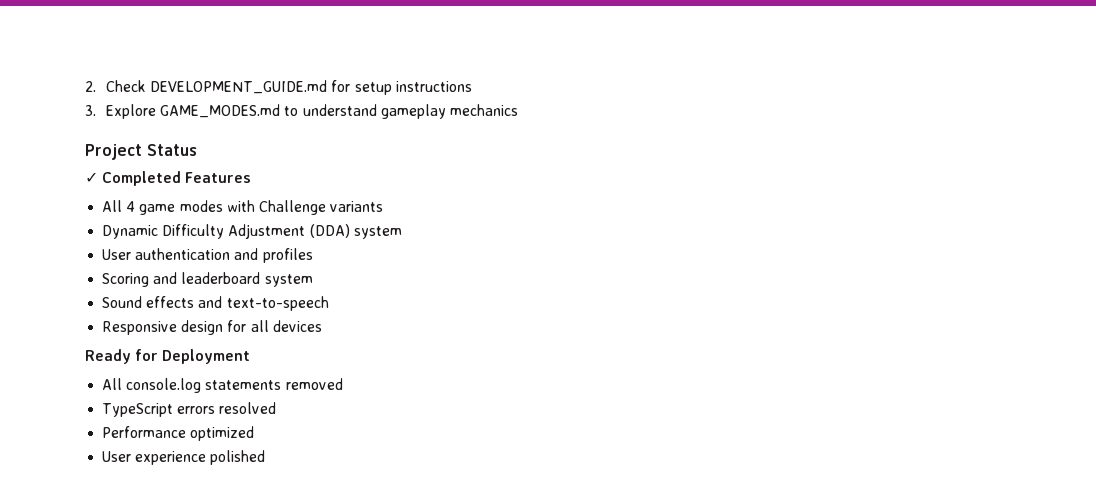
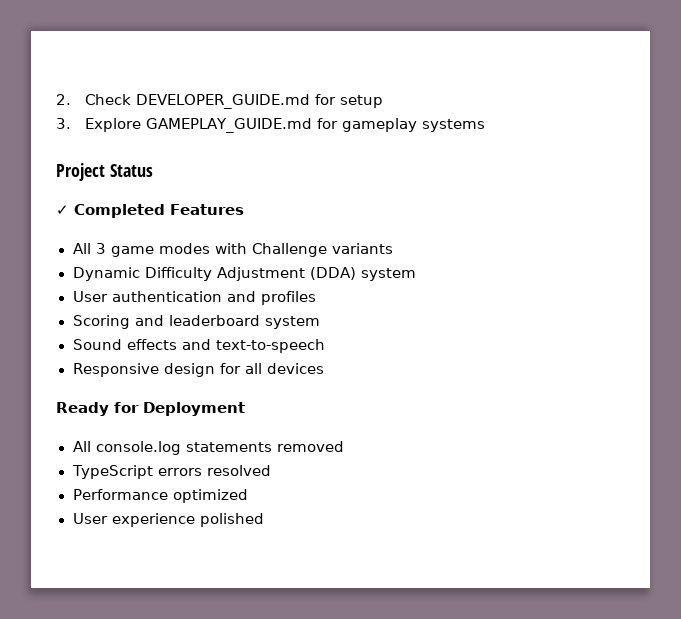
- 2. Check DEVELOPMENT_GUIDE.md for setup instructions
+ 2. Check DEVELOPER_GUIDE.md for setup
- 3. Explore GAME_MODES.md to understand gameplay mechanics
+ 3. Explore GAMEPLAY_GUIDE.md for gameplay systems
- All 4 game modes with Challenge variants
+ All 3 game modes with Challenge variants

